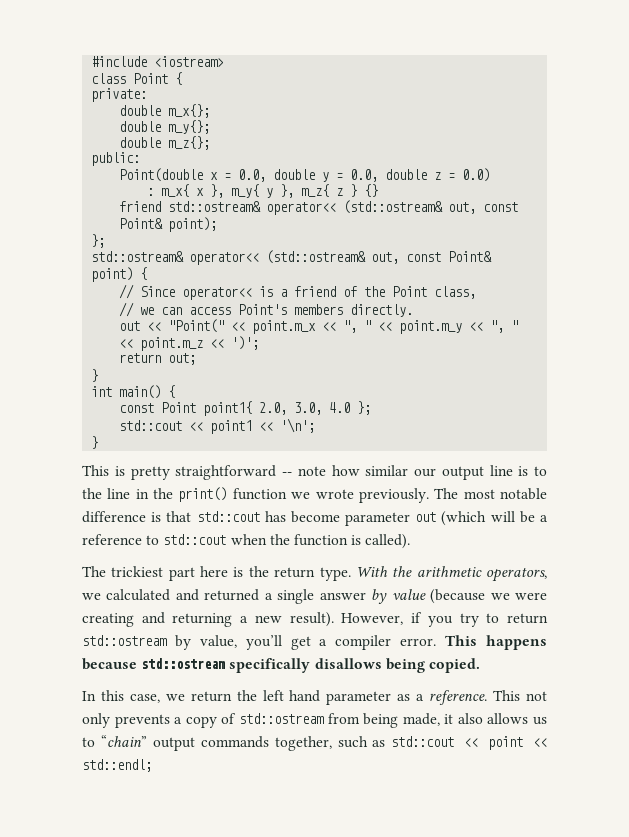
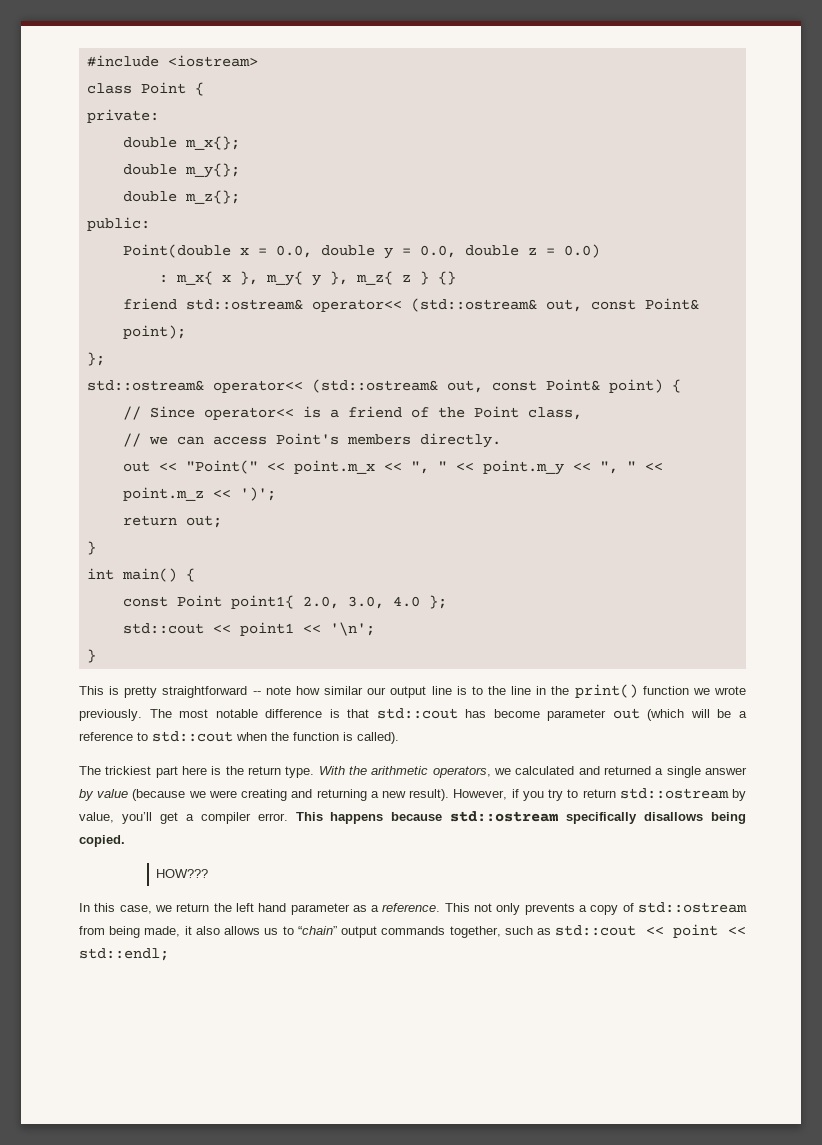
+ HOW???

